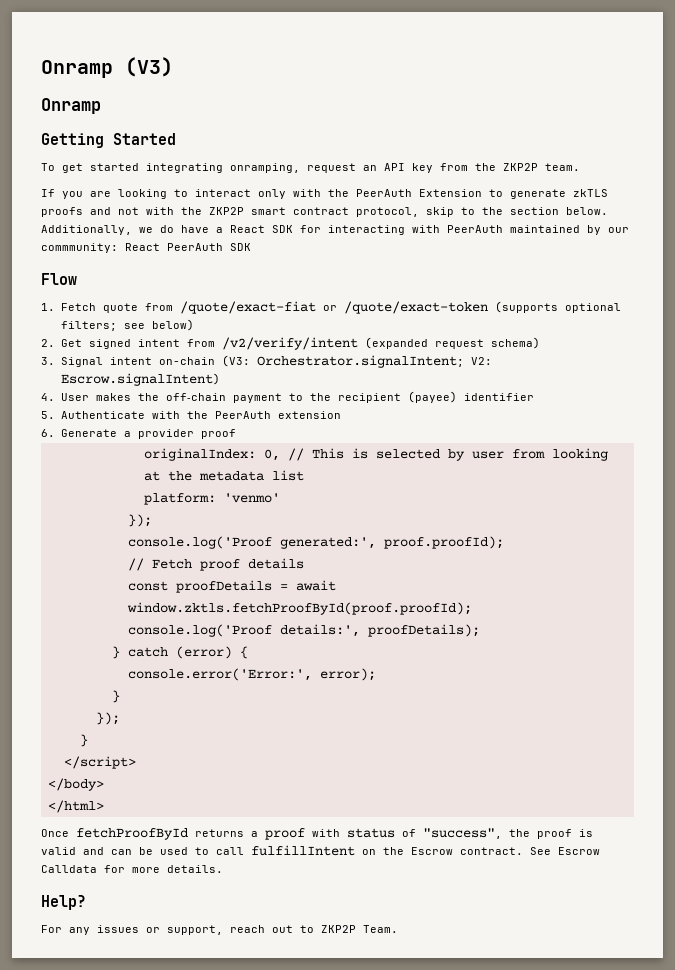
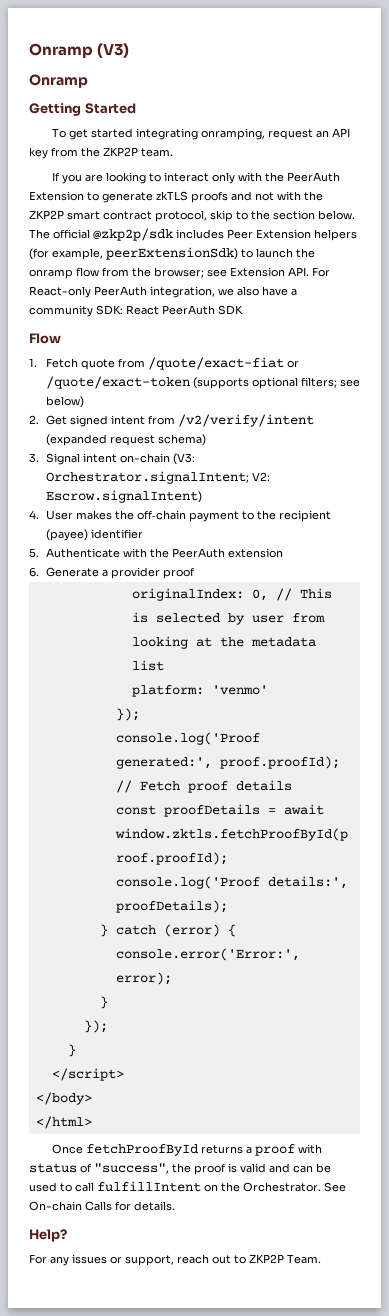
- Additionally, we do have a React SDK for interacting with PeerAuth maintained by our commmunity: React PeerAuth SDK
+ The official @zkp2p/sdk includes Peer Extension helpers (for example, peerExtensionSdk) to launch the onramp flow from the browser; see Extension API. For React-only PeerAuth integration, we also have a community SDK: React PeerAuth SDK
- Once fetchProofById returns a proof with status of "success", the proof is valid and can be used to call fulfillIntent on the Escrow contract. See Escrow Calldata for more details.
+ Once fetchProofById returns a proof with status of "success", the proof is valid and can be used to call fulfillIntent on the Orchestrator. See On-chain Calls for details.

